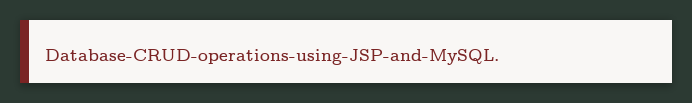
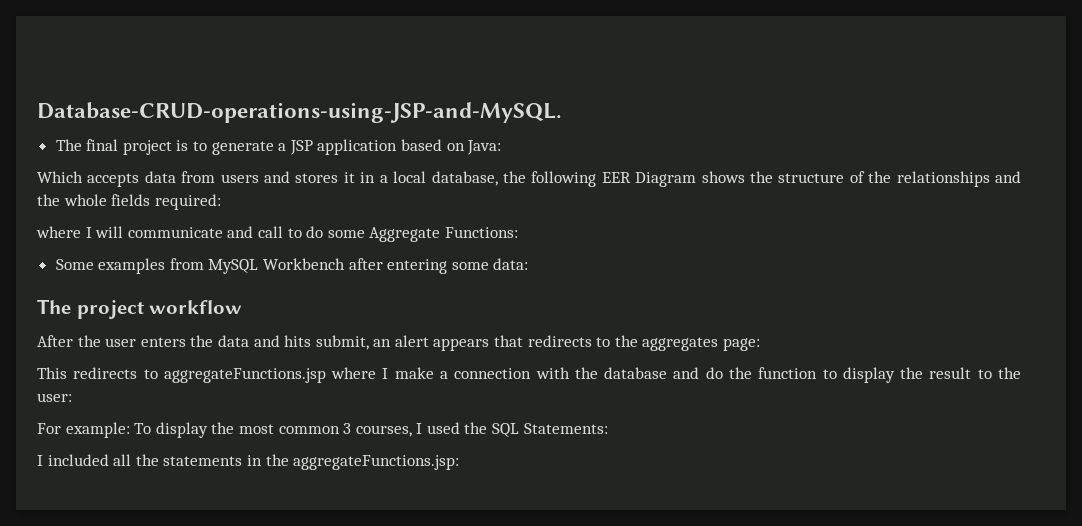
+ The final project is to generate a JSP application based on Java:
+ Which accepts data from users and stores it in a local database, the following EER Diagram shows the structure of the relationships and the whole fields required:
+ where I will communicate and call to do some Aggregate Functions:
+ Some examples from MySQL Workbench after entering some data:
+ The project workflow
+ After the user enters the data and hits submit, an alert appears that redirects to the aggregates page:
+ This redirects to aggregateFunctions.jsp where I make a connection with the database and do the function to display the result to the user:
+ For example: To display the most common 3 courses, I used the SQL Statements:
+ I included all the statements in the aggregateFunctions.jsp:

